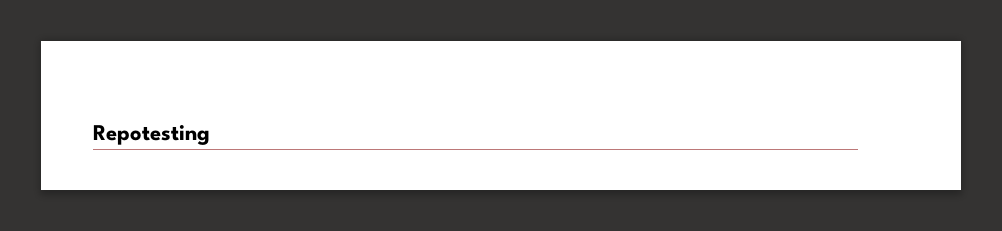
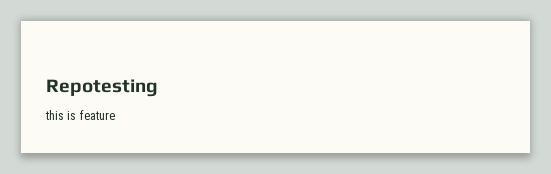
+ this is feature

